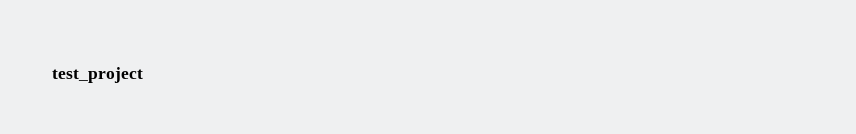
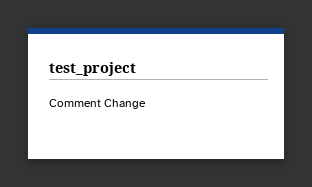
+ Comment Change

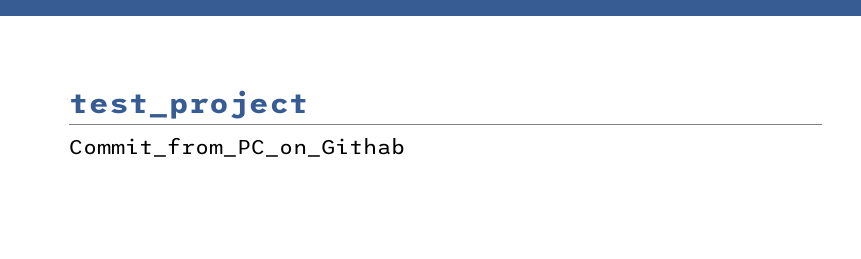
- Comment Change
+ Commit_from_PC_on_Githab

